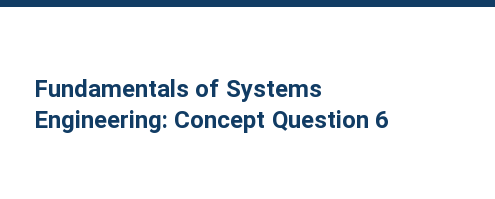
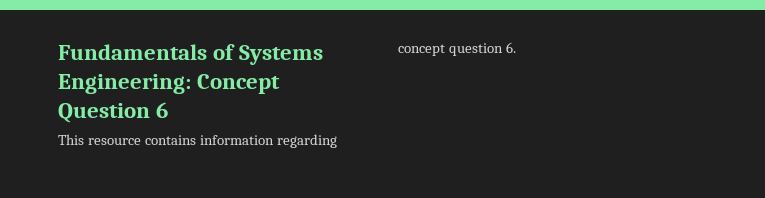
+ This resource contains information regarding concept question 6.

